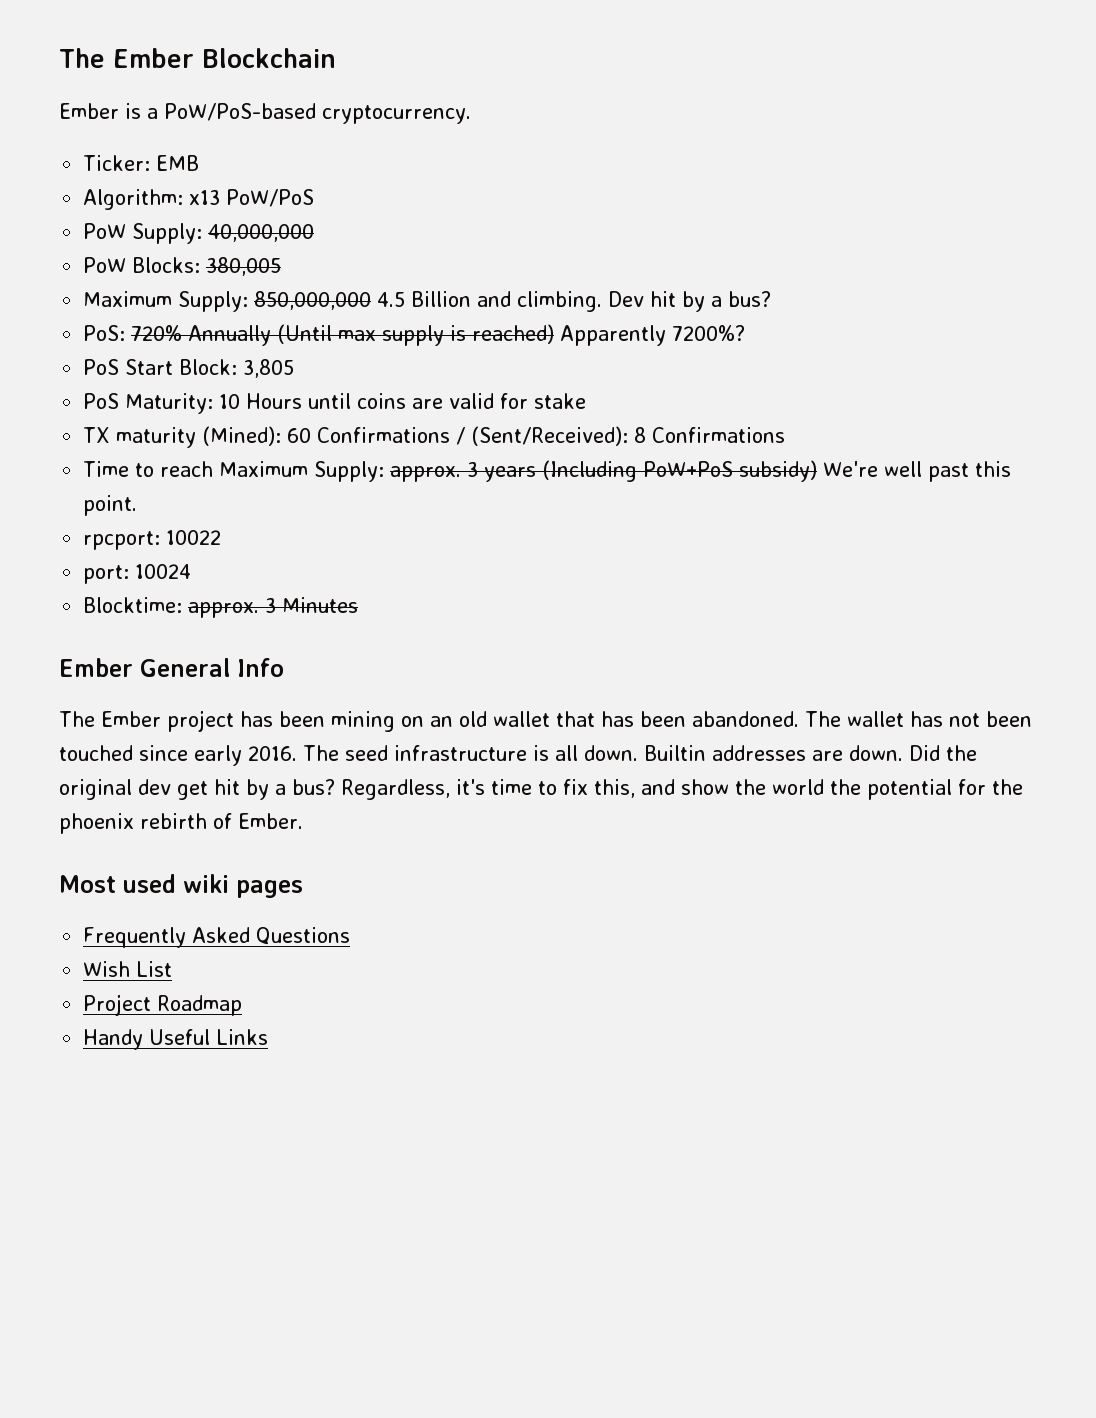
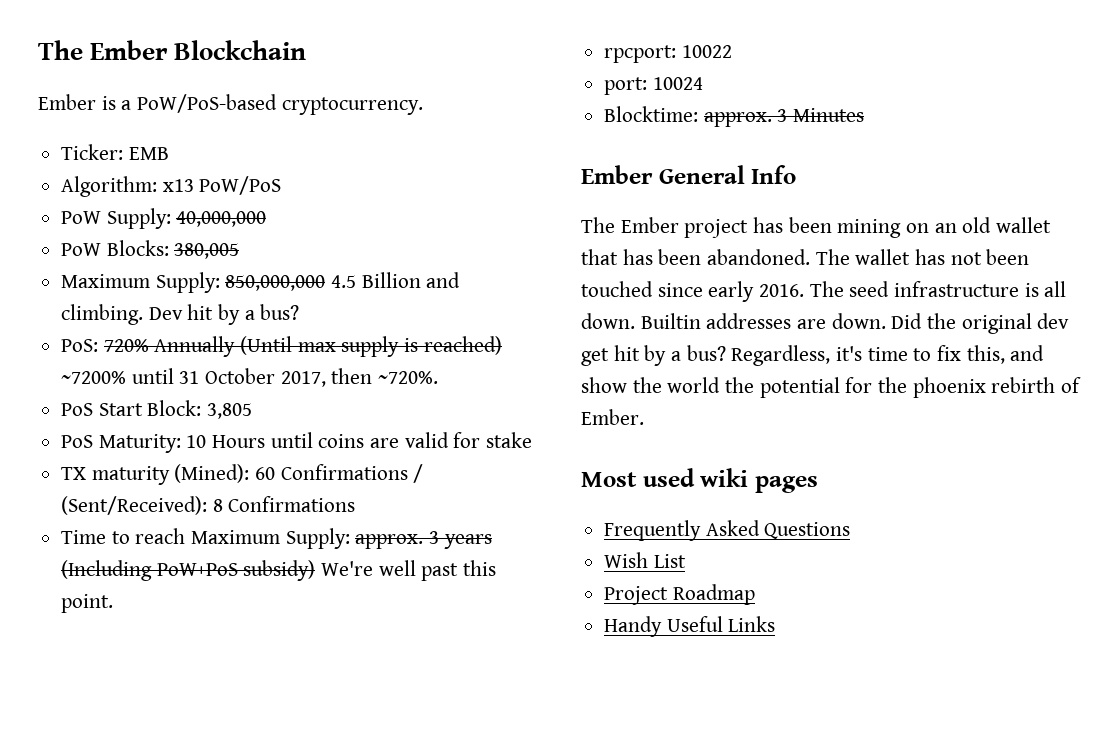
- PoS: 720% Annually (Until max supply is reached) Apparently 7200%?
+ PoS: 720% Annually (Until max supply is reached) ~7200% until 31 October 2017, then ~720%.

